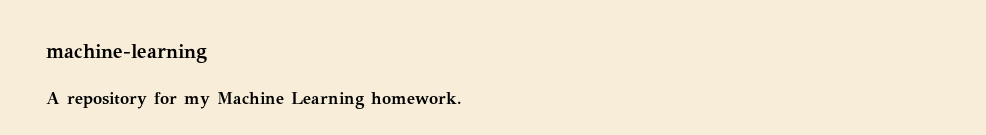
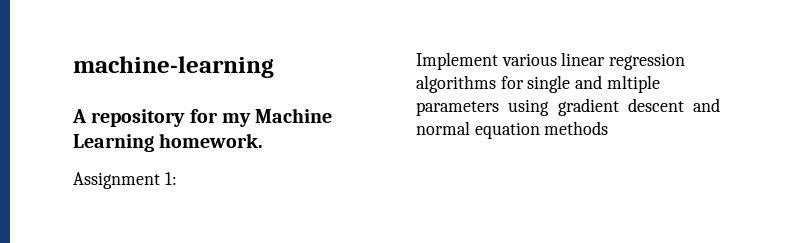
+ Assignment 1:
+ Implement various linear regression algorithms for single and mltiple parameters using gradient descent and normal equation methods

